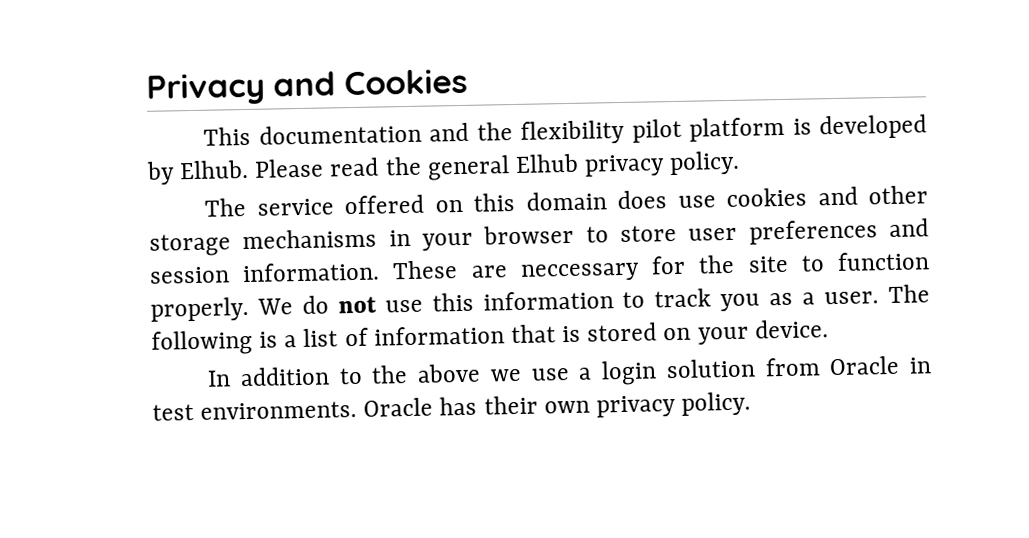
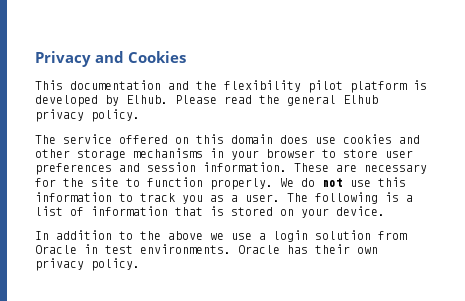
- These are neccessary for the site to function properly.
+ These are necessary for the site to function properly.

